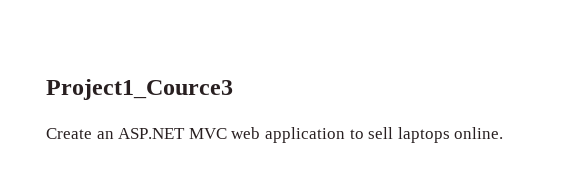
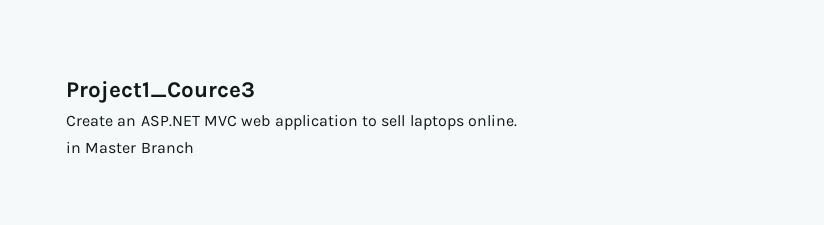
+ in Master Branch

